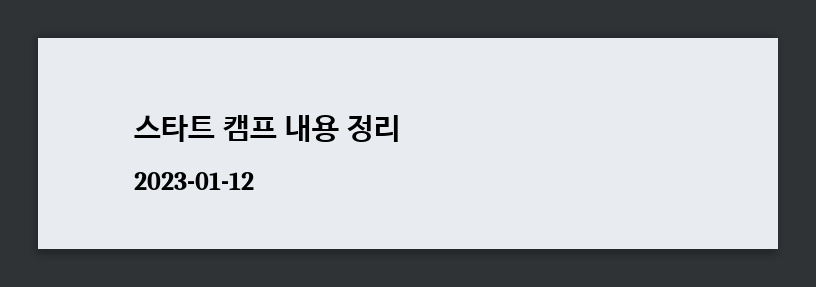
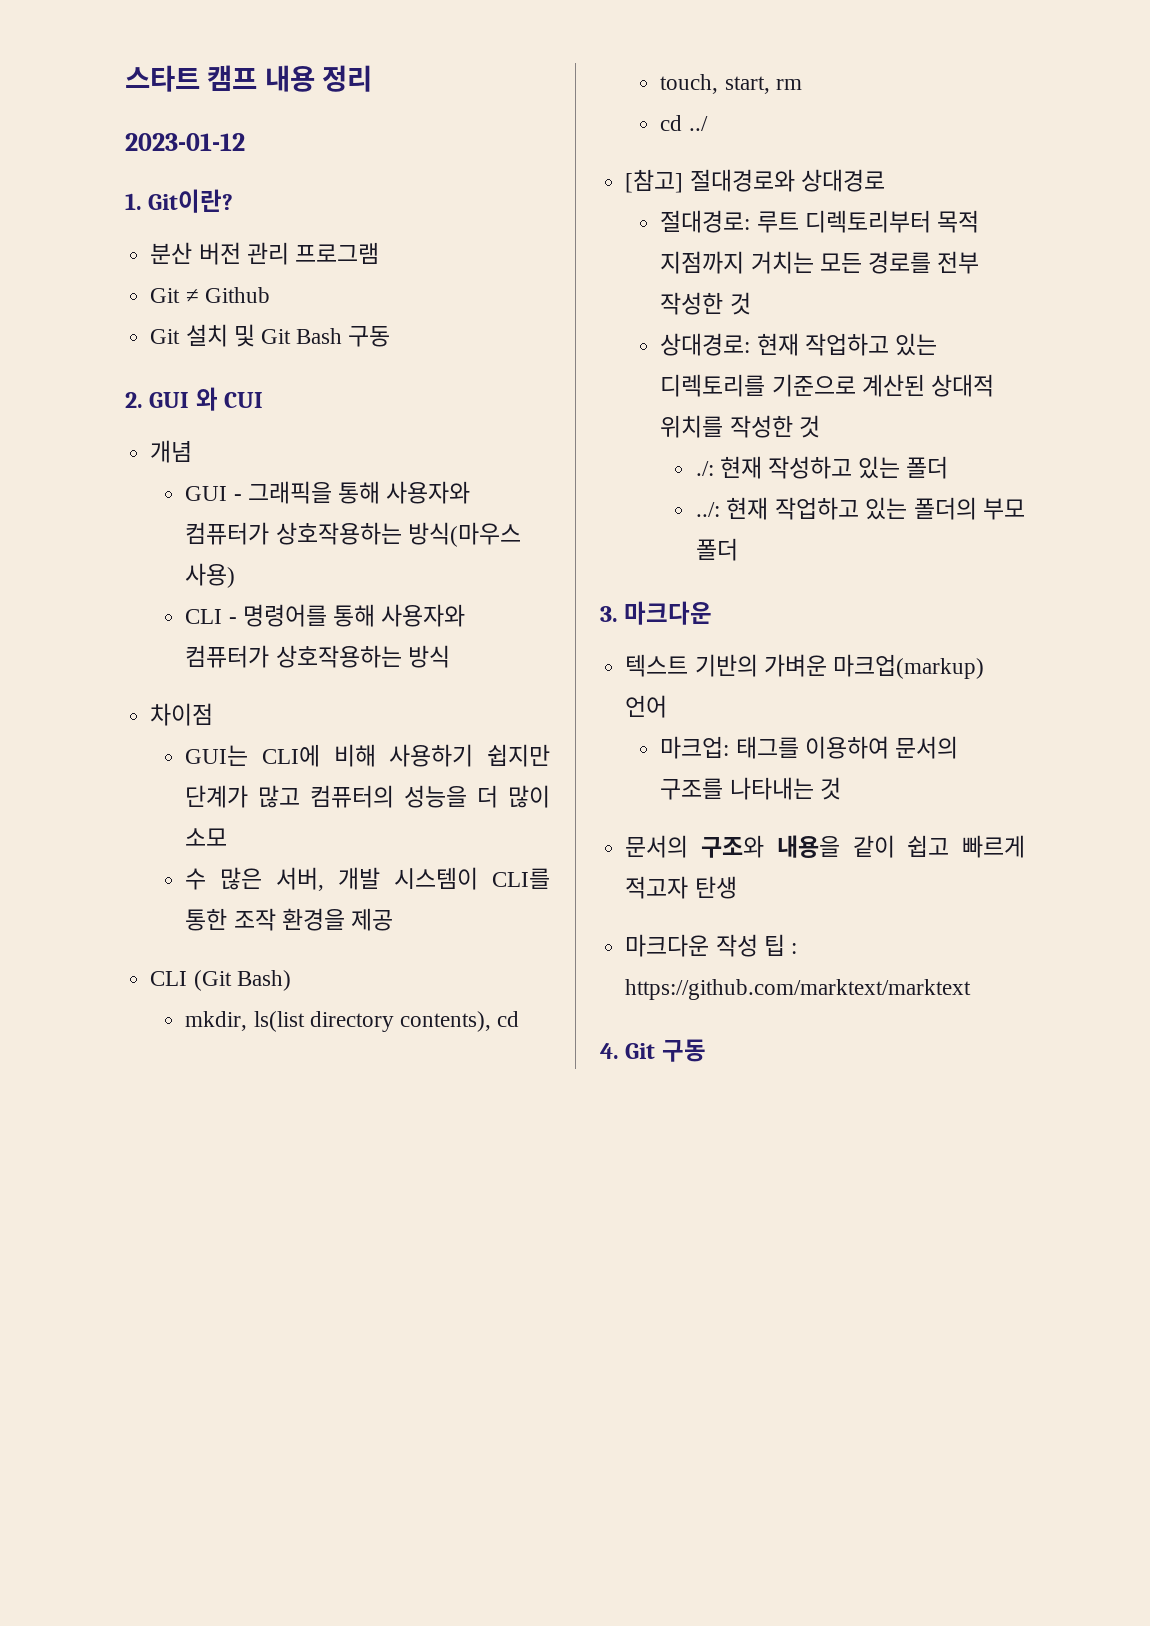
+ 1. Git이란?
+ 분산 버전 관리 프로그램
+ Git ≠ Github
+ Git 설치 및 Git Bash 구동
+ 2. GUI 와 CUI
+ 개념
+ GUI - 그래픽을 통해 사용자와 컴퓨터가 상호작용하는 방식(마우스 사용)
+ CLI - 명령어를 통해 사용자와 컴퓨터가 상호작용하는 방식
+ 차이점
+ GUI는 CLI에 비해 사용하기 쉽지만 단계가 많고 컴퓨터의 성능을 더 많이 소모
+ 수 많은 서버, 개발 시스템이 CLI를 통한 조작 환경을 제공
+ CLI (Git Bash)
+ mkdir, ls(list directory contents), cd
+ touch, start, rm
+ cd ../
+ [참고] 절대경로와 상대경로
+ 절대경로: 루트 디렉토리부터 목적 지점까지 거치는 모든 경로를 전부 작성한 것
+ 상대경로: 현재 작업하고 있는 디렉토리를 기준으로 계산된 상대적 위치를 작성한 것
+ ./: 현재 작성하고 있는 폴더
+ ../: 현재 작업하고 있는 폴더의 부모 폴더
+ 3. 마크다운
+ 텍스트 기반의 가벼운 마크업(markup) 언어
+ 마크업: 태그를 이용하여 문서의 구조를 나타내는 것
+ 문서의 구조와 내용을 같이 쉽고 빠르게 적고자 탄생
+ 마크다운 작성 팁 : https://github.com/marktext/marktext
+ 4. Git 구동

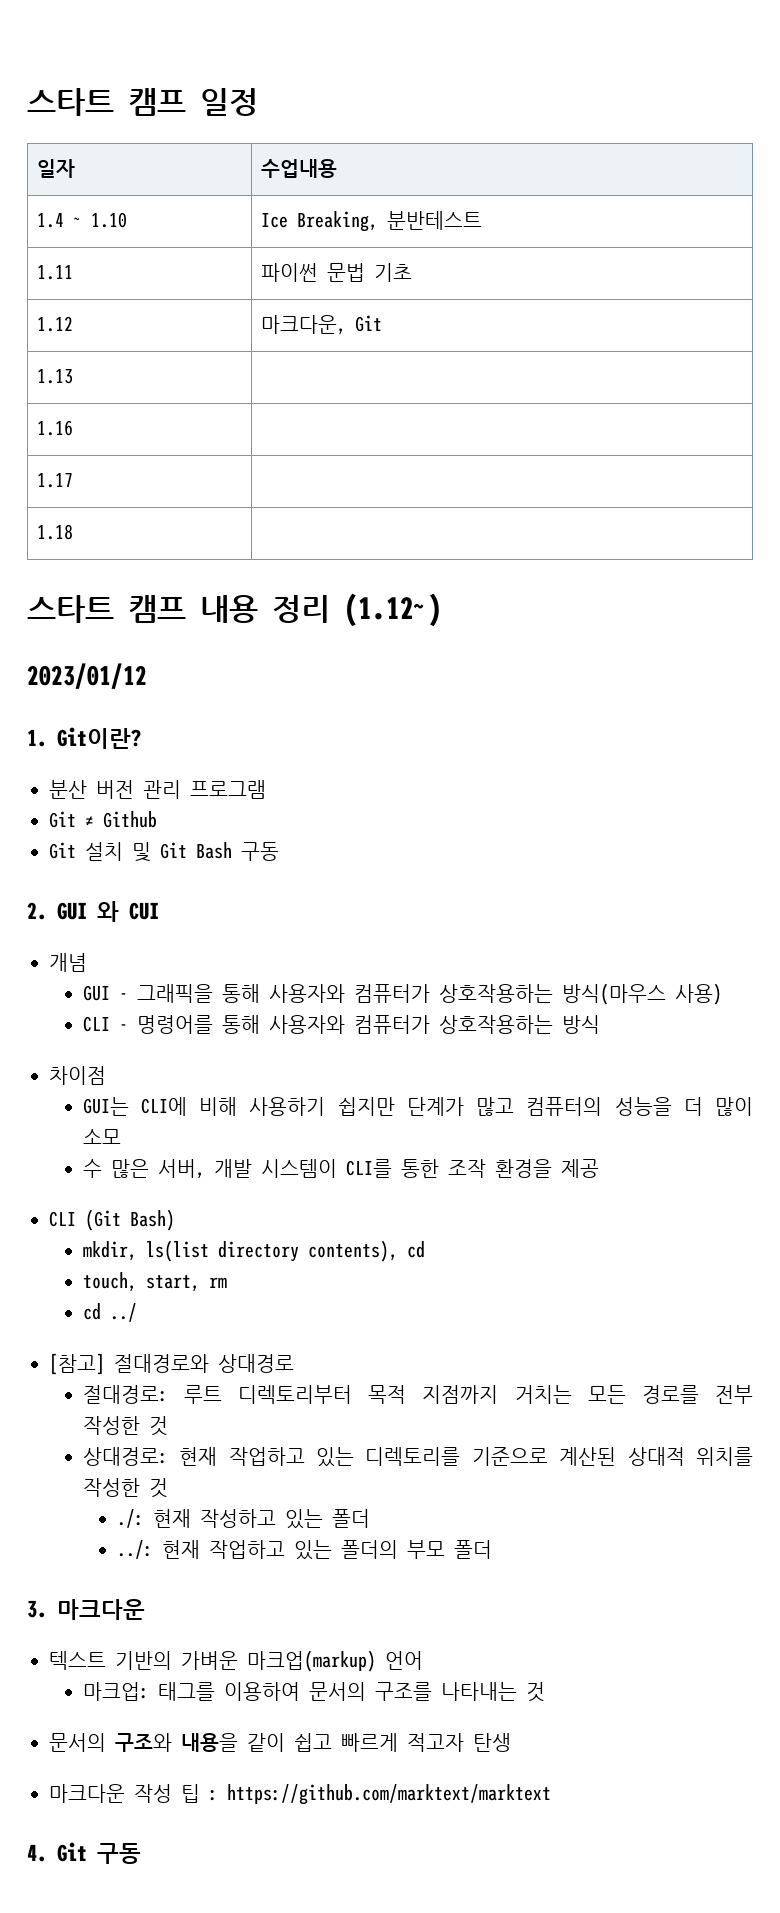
- 스타트 캠프 내용 정리
- 2023-01-12
+ 스타트 캠프 일정
+ 일자 | 수업내용
+ 1.4 ~ 1.10 | Ice Breaking, 분반테스트
+ 1.11 | 파이썬 문법 기초
+ 1.12 | 마크다운, Git
+ 1.13 |
+ 1.16 |
+ 1.17 |
+ 1.18 |
+ 스타트 캠프 내용 정리 (1.12~)
+ 2023/01/12

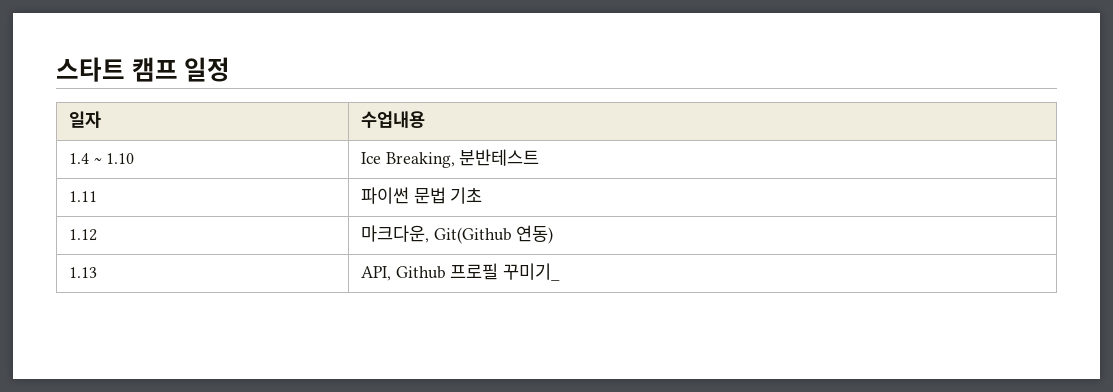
- 1.12 | 마크다운, Git
+ 1.12 | 마크다운, Git(Github 연동)
- 1.13 |
- 1.16 |
- 1.17 |
- 1.18 |
- 스타트 캠프 내용 정리 (1.12~)
- 2023/01/12
- 1. Git이란?
- 분산 버전 관리 프로그램
- Git ≠ Github
- Git 설치 및 Git Bash 구동
- 2. GUI 와 CUI
- 개념
- GUI - 그래픽을 통해 사용자와 컴퓨터가 상호작용하는 방식(마우스 사용)
- CLI - 명령어를 통해 사용자와 컴퓨터가 상호작용하는 방식
- 차이점
- GUI는 CLI에 비해 사용하기 쉽지만 단계가 많고 컴퓨터의 성능을 더 많이 소모
- 수 많은 서버, 개발 시스템이 CLI를 통한 조작 환경을 제공
- CLI (Git Bash)
- mkdir, ls(list directory contents), cd
- touch, start, rm
- cd ../
- [참고] 절대경로와 상대경로
- 절대경로: 루트 디렉토리부터 목적 지점까지 거치는 모든 경로를 전부 작성한 것
- 상대경로: 현재 작업하고 있는 디렉토리를 기준으로 계산된 상대적 위치를 작성한 것
- ./: 현재 작성하고 있는 폴더
- ../: 현재 작업하고 있는 폴더의 부모 폴더
- 3. 마크다운
- 텍스트 기반의 가벼운 마크업(markup) 언어
- 마크업: 태그를 이용하여 문서의 구조를 나타내는 것
- 문서의 구조와 내용을 같이 쉽고 빠르게 적고자 탄생
- 마크다운 작성 팁 : https://github.com/marktext/marktext
- 4. Git 구동
+ 1.13 | API, Github 프로필 꾸미기_

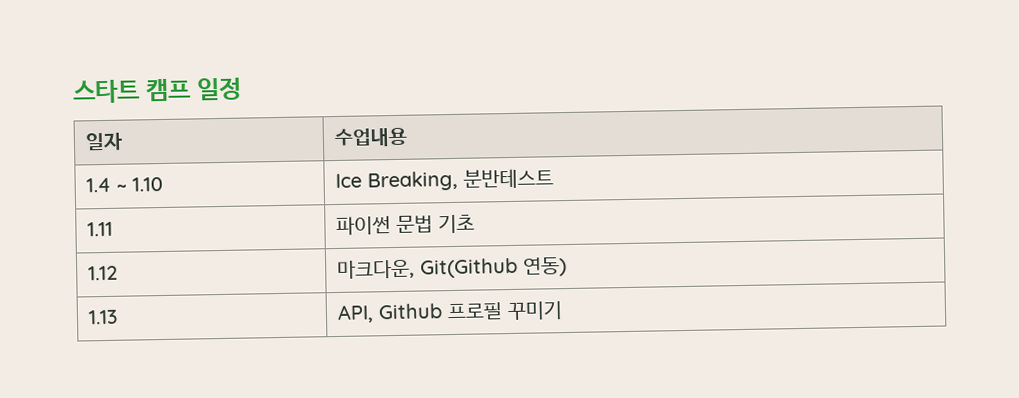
- 1.13 | API, Github 프로필 꾸미기_
+ 1.13 | API, Github 프로필 꾸미기

